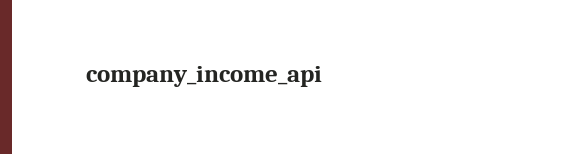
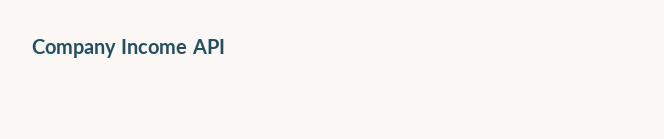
- company_income_api
+ Company Income API

